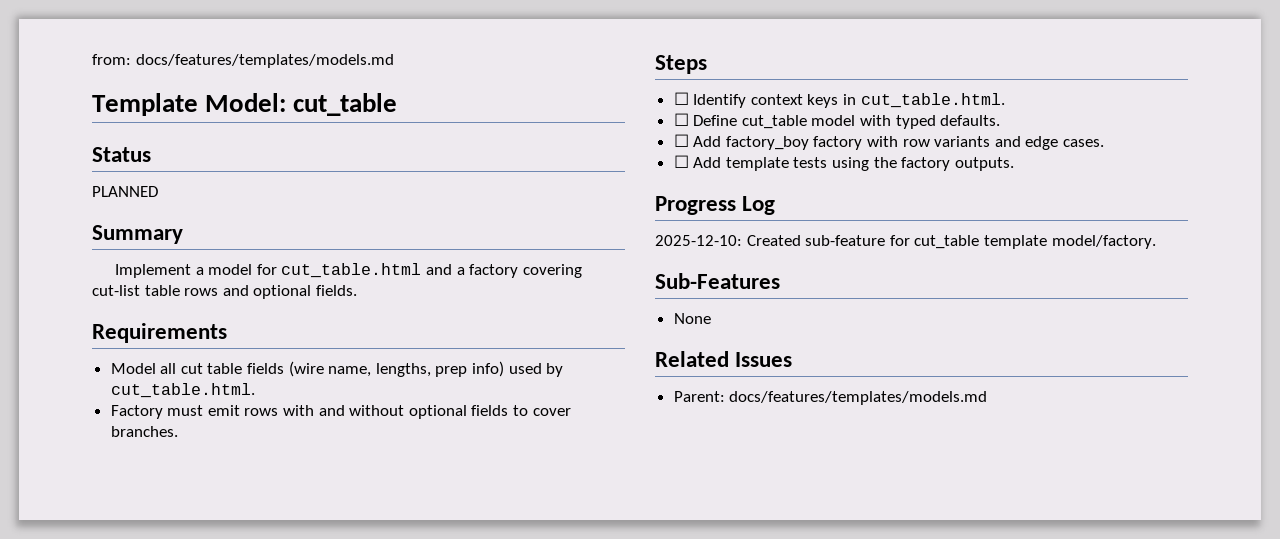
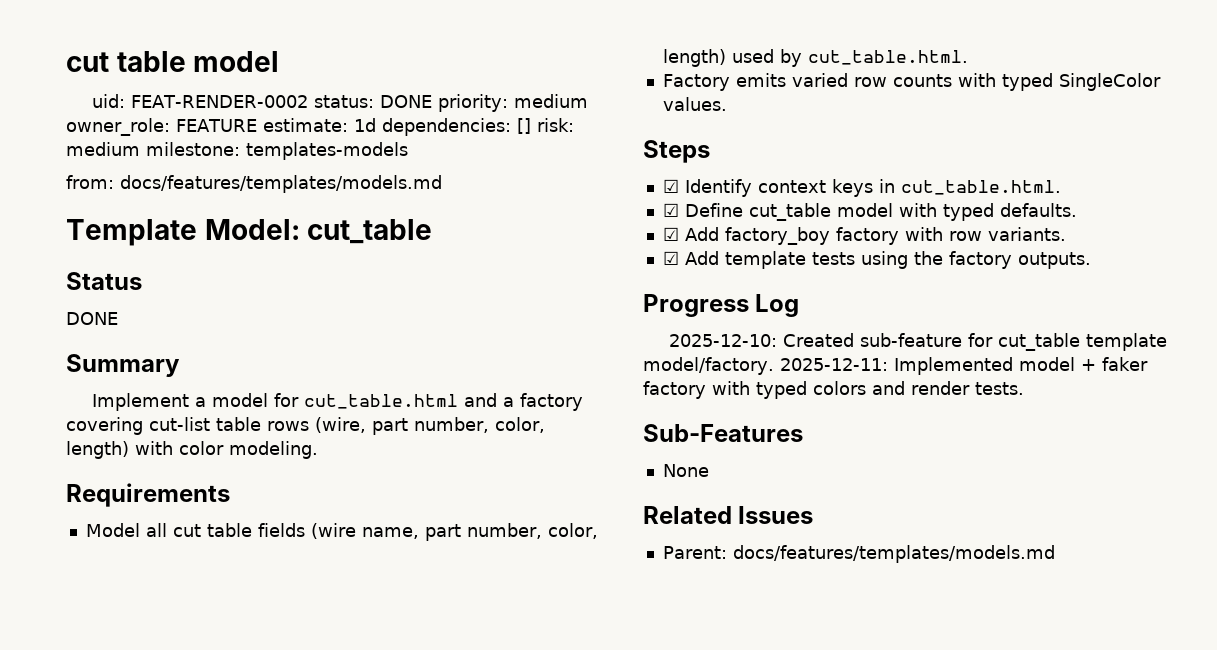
+ cut table model
+ uid: FEAT-RENDER-0002 status: DONE priority: medium owner_role: FEATURE estimate: 1d dependencies: [] risk: medium milestone: templates-models
  Status
- PLANNED
+ DONE
- Implement a model for cut_table.html and a factory covering cut-list table rows and optional fields.
+ Implement a model for cut_table.html and a factory covering cut-list table rows (wire, part number, color, length) with color modeling.
- Model all cut table fields (wire name, lengths, prep info) used by cut_table.html.
+ Model all cut table fields (wire name, part number, color, length) used by cut_table.html.
- Factory must emit rows with and without optional fields to cover branches.
+ Factory emits varied row counts with typed SingleColor values.
- ☐ Identify context keys in cut_table.html.
+ ☑ Identify context keys in cut_table.html.
- ☐ Define cut_table model with typed defaults.
+ ☑ Define cut_table model with typed defaults.
- ☐ Add factory_boy factory with row variants and edge cases.
- ☐ Add template tests using the factory outputs.
+ ☑ Add factory_boy factory with row variants.
+ ☑ Add template tests using the factory outputs.
+ 2025-12-11: Implemented model + faker factory with typed colors and render tests.

